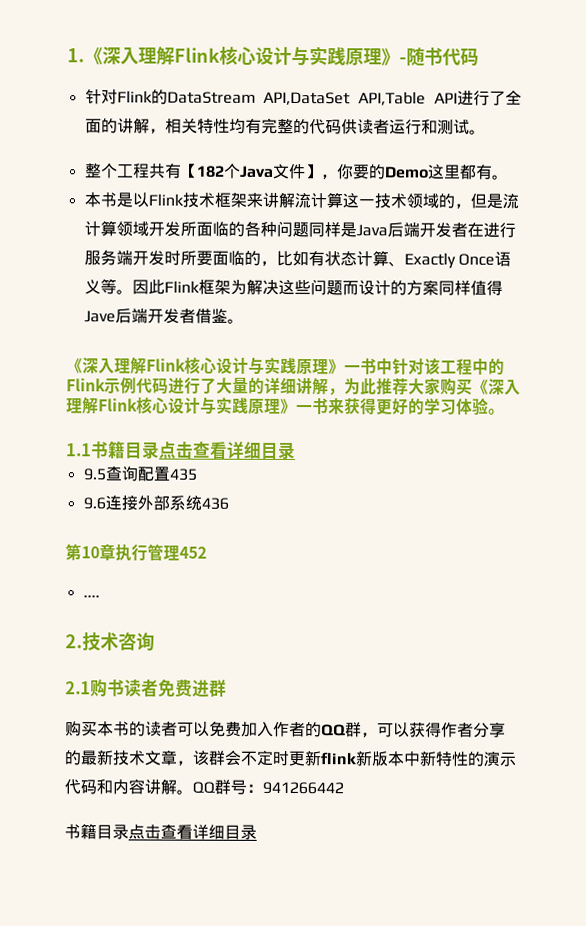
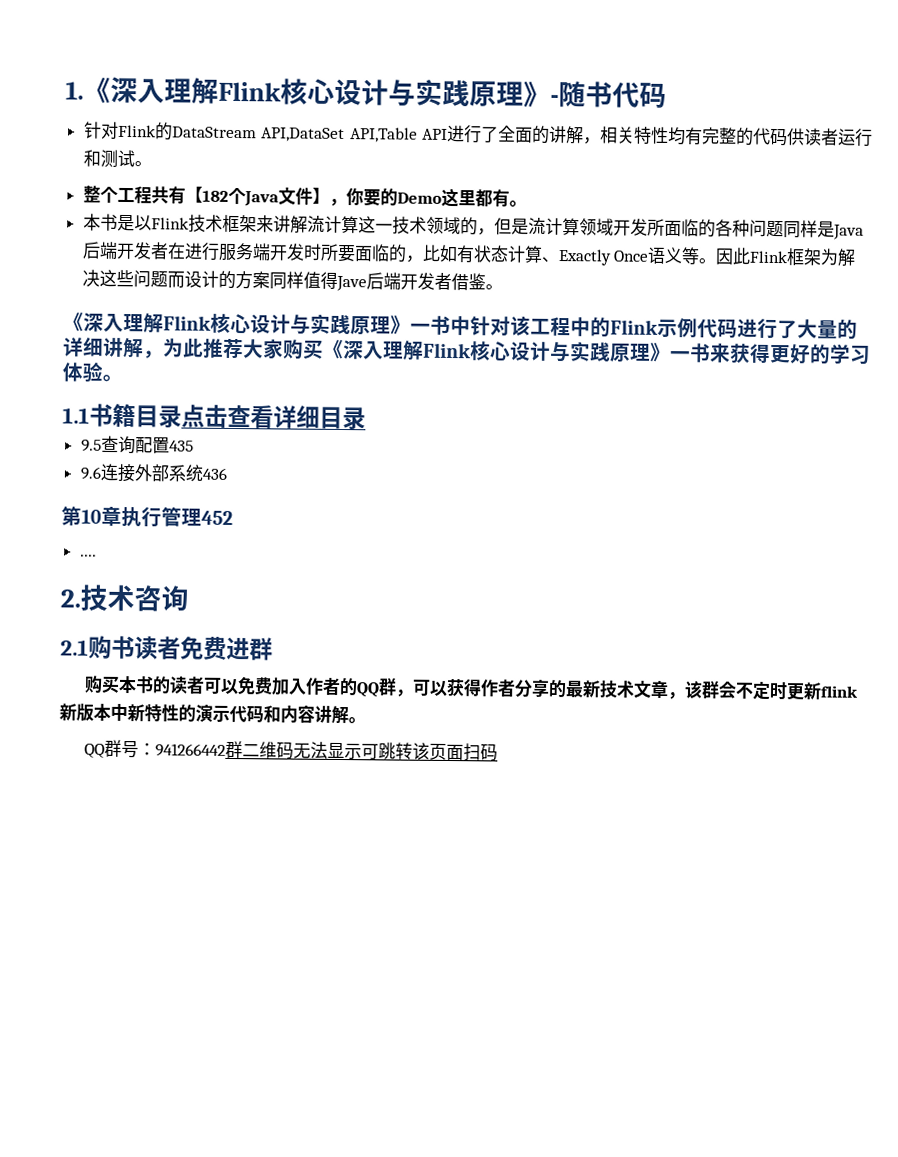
- 购买本书的读者可以免费加入作者的QQ群，可以获得作者分享的最新技术文章，该群会不定时更新flink新版本中新特性的演示代码和内容讲解。QQ群号：941266442
- 书籍目录点击查看详细目录
+ 购买本书的读者可以免费加入作者的QQ群，可以获得作者分享的最新技术文章，该群会不定时更新flink新版本中新特性的演示代码和内容讲解。
+ QQ群号：941266442群二维码无法显示可跳转该页面扫码

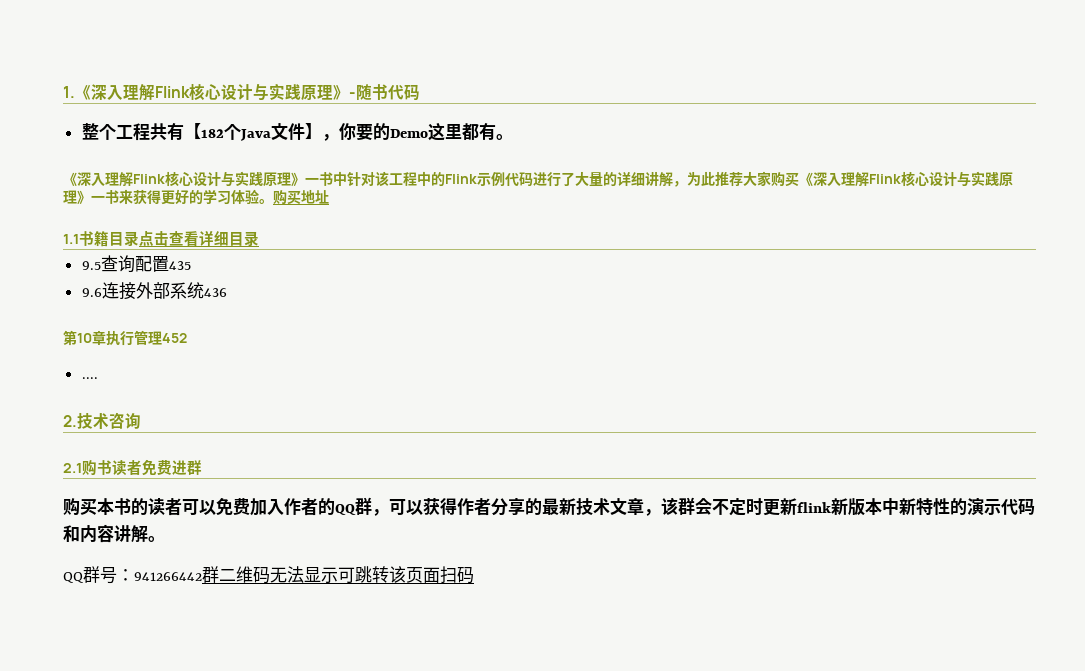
- 针对Flink的DataStream API,DataSet API,Table API进行了全面的讲解，相关特性均有完整的代码供读者运行和测试。
- 本书是以Flink技术框架来讲解流计算这一技术领域的，但是流计算领域开发所面临的各种问题同样是Java后端开发者在进行服务端开发时所要面临的，比如有状态计算、Exactly Once语义等。因此Flink框架为解决这些问题而设计的方案同样值得Jave后端开发者借鉴。
+ 购买地址

